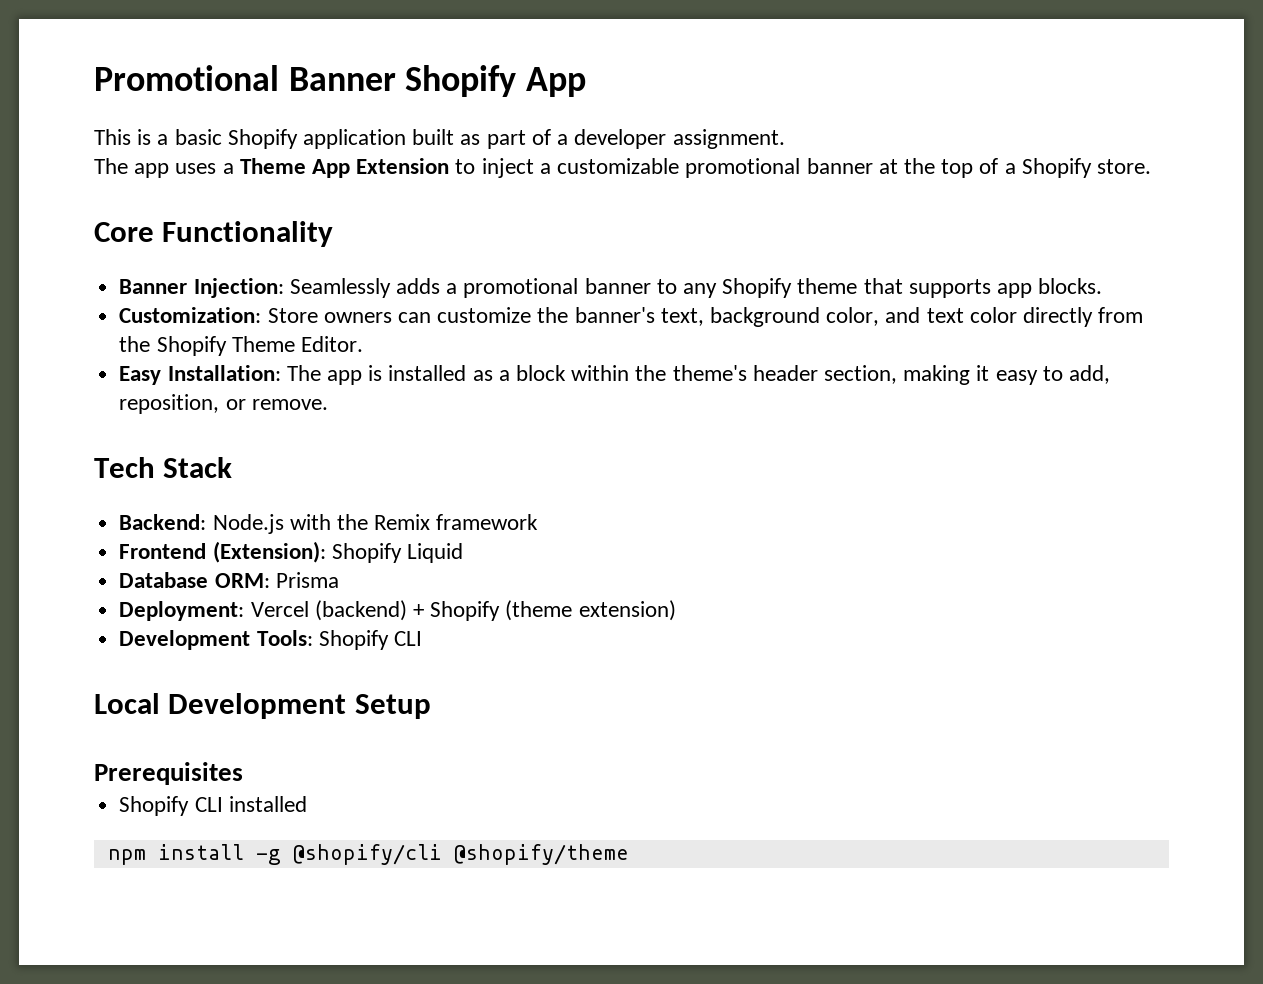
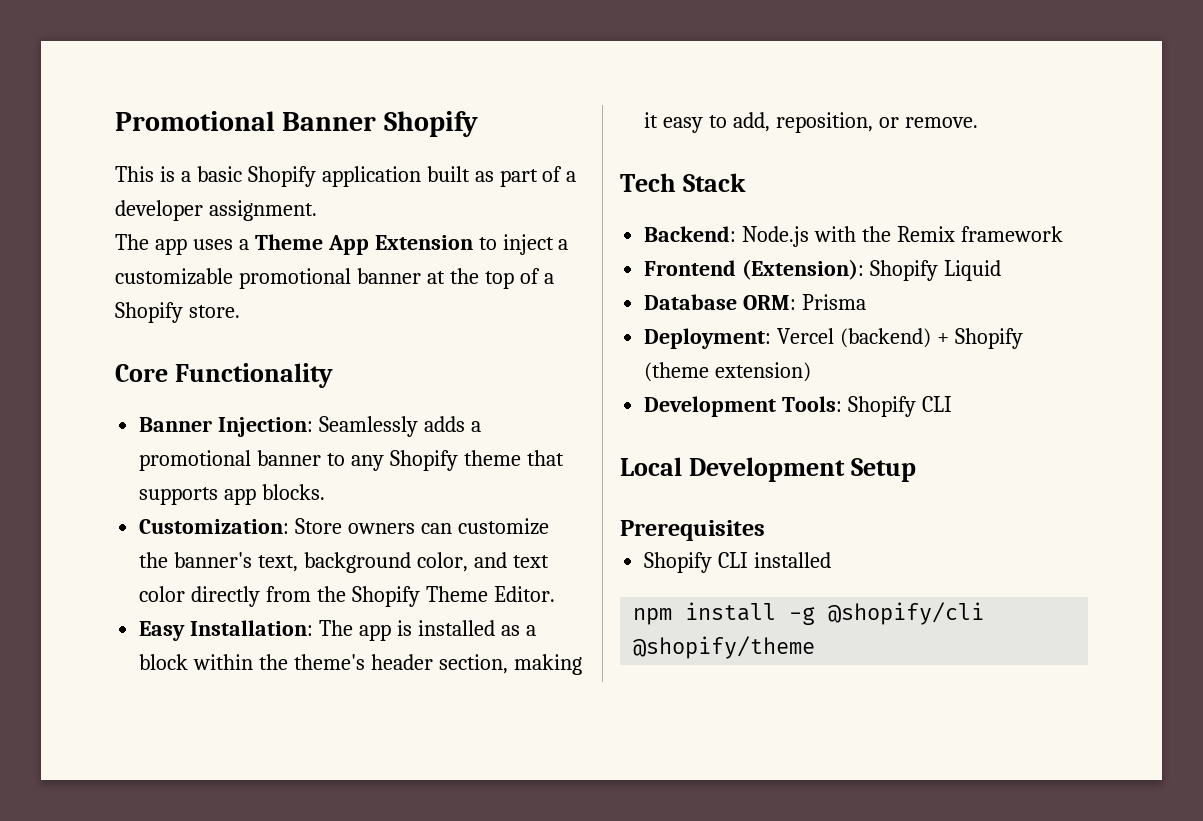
- Promotional Banner Shopify App
+ Promotional Banner Shopify

